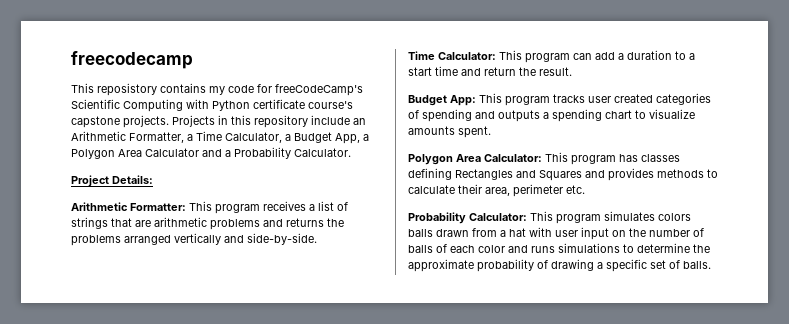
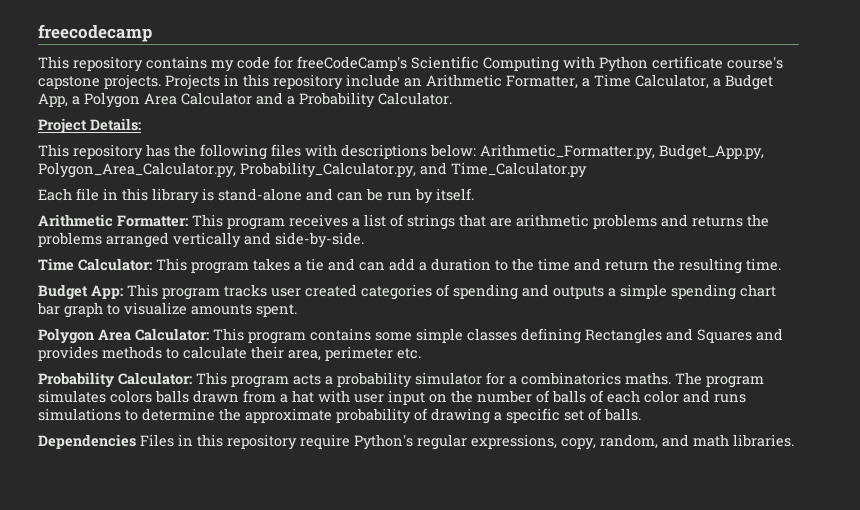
- This reposistory contains my code for freeCodeCamp's Scientific Computing with Python certificate course's capstone projects.
+ This repository contains my code for freeCodeCamp's Scientific Computing with Python certificate course's capstone projects.
+ This repository has the following files with descriptions below: Arithmetic_Formatter.py, Budget_App.py, Polygon_Area_Calculator.py, Probability_Calculator.py, and Time_Calculator.py
+ Each file in this library is stand-alone and can be run by itself.
- Time Calculator: This program can add a duration to a start time and return the result.
+ Time Calculator: This program takes a tie and can add a duration to the time and return the resulting time.
- Budget App: This program tracks user created categories of spending and outputs a spending chart to visualize amounts spent.
+ Budget App: This program tracks user created categories of spending and outputs a simple spending chart bar graph to visualize amounts spent.
- Polygon Area Calculator: This program has classes defining Rectangles and Squares and provides methods to calculate their area, perimeter etc.
+ Polygon Area Calculator: This program contains some simple classes defining Rectangles and Squares and provides methods to calculate their area, perimeter etc.
- Probability Calculator: This program simulates colors balls drawn from a hat with user input on the number of balls of each color and runs simulations to determine the approximate probability of drawing a specific set of balls.
+ Probability Calculator: This program acts a probability simulator for a combinatorics maths. The program simulates colors balls drawn from a hat with user input on the number of balls of each color and runs simulations to determine the approximate probability of drawing a specific set of balls.
+ Dependencies Files in this repository require Python's regular expressions, copy, random, and math libraries.

